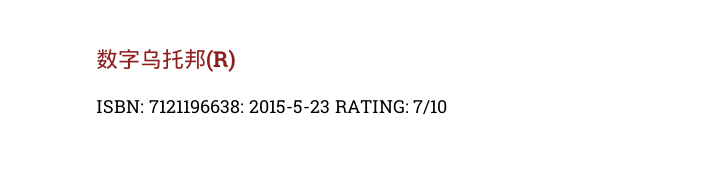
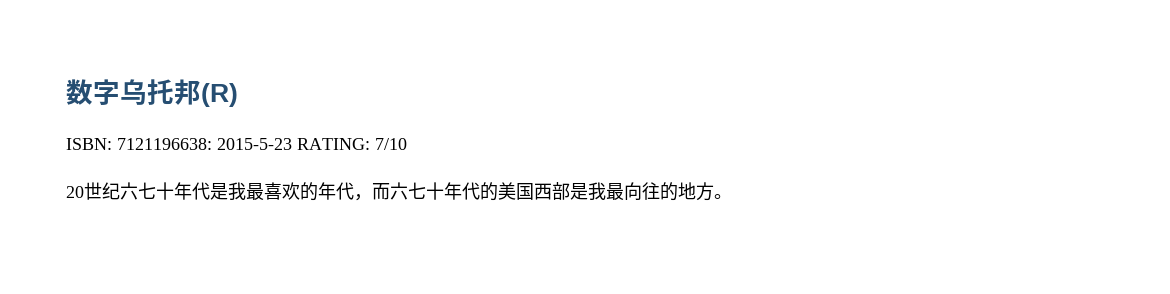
+ 20世纪六七十年代是我最喜欢的年代，而六七十年代的美国西部是我最向往的地方。

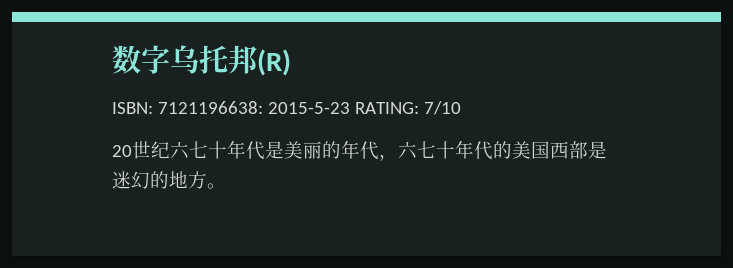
- 20世纪六七十年代是我最喜欢的年代，而六七十年代的美国西部是我最向往的地方。
+ 20世纪六七十年代是美丽的年代，六七十年代的美国西部是迷幻的地方。

